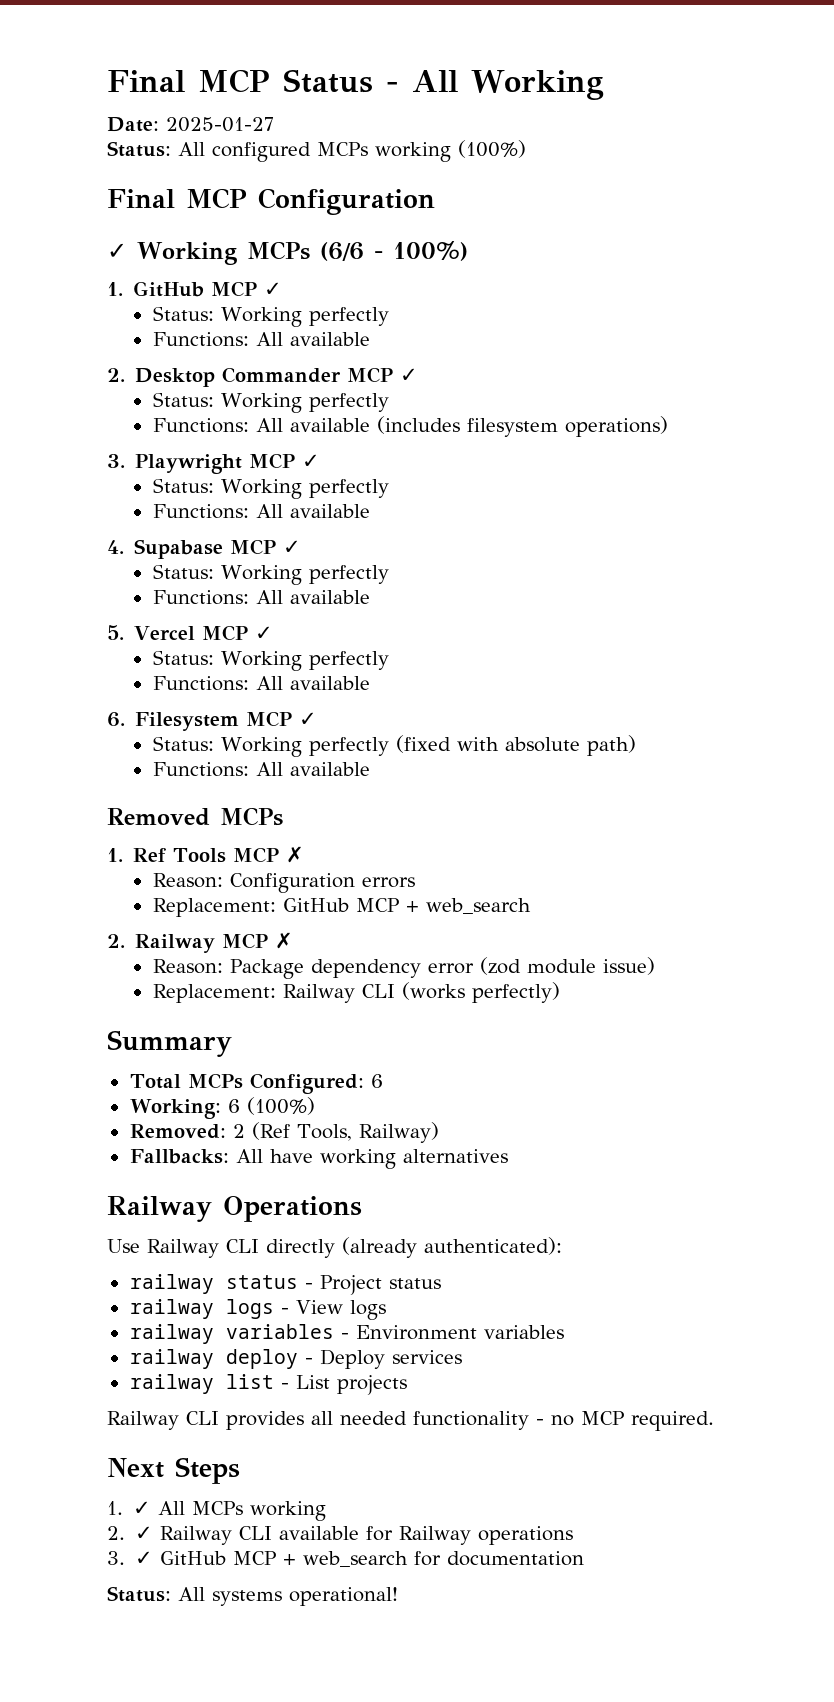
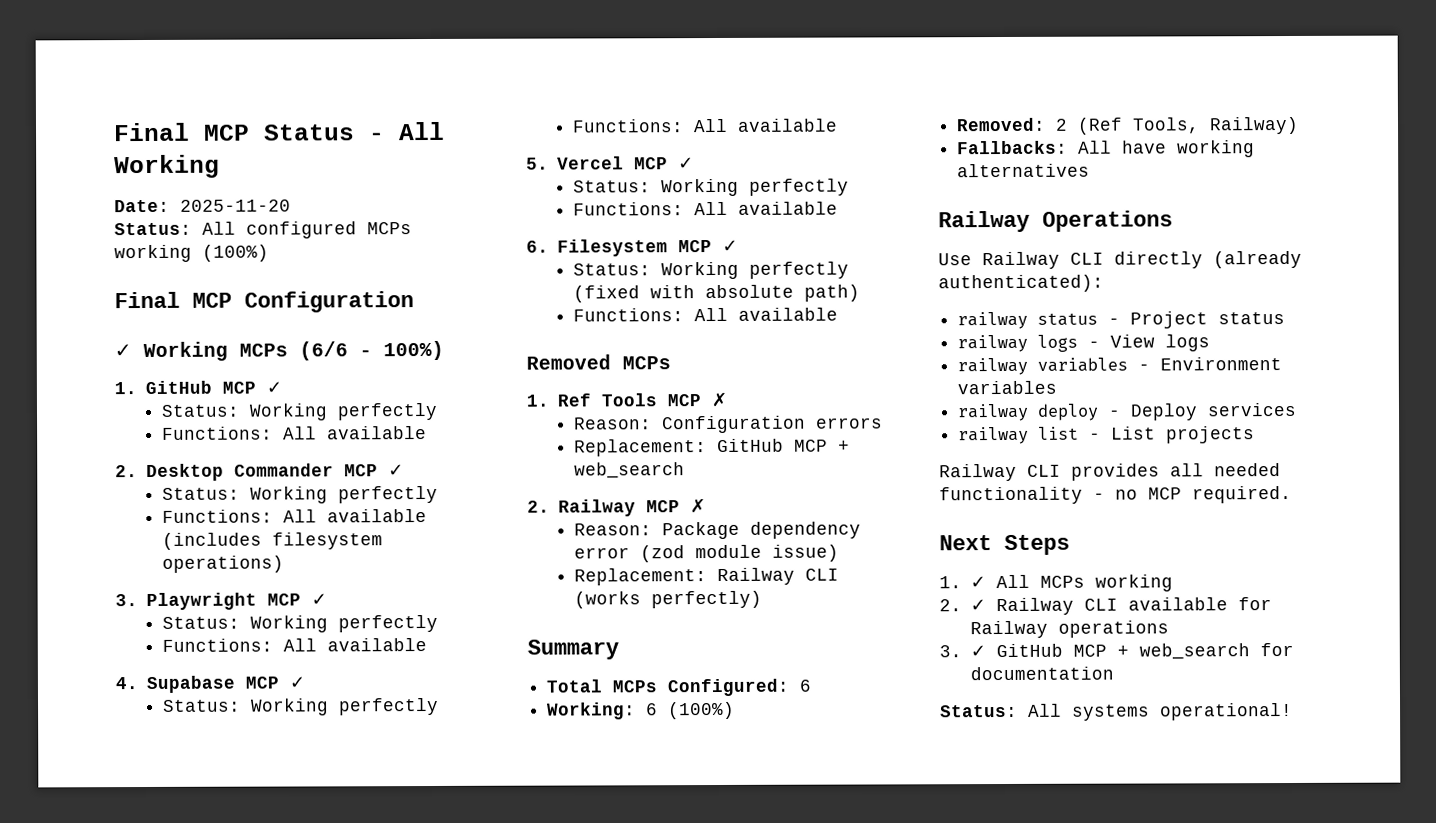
- Date: 2025-01-27
+ Date: 2025-11-20

